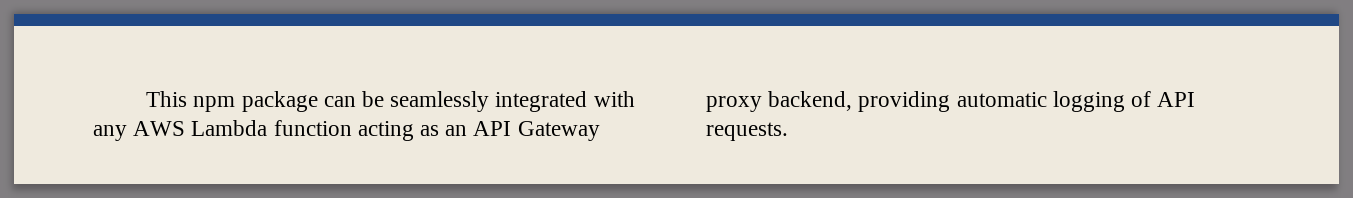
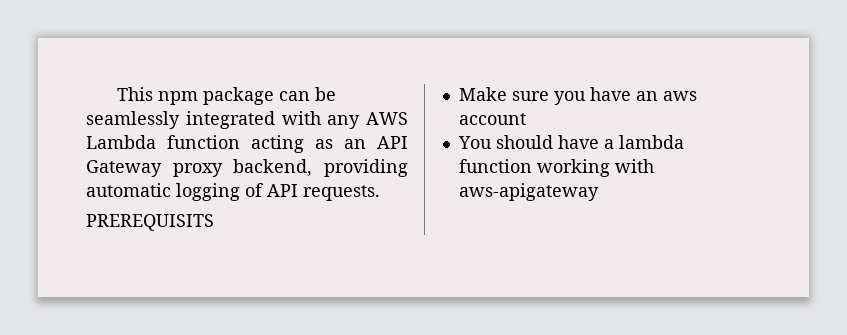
+ PREREQUISITS
+ Make sure you have an aws account
+ You should have a lambda function working with aws-apigateway

